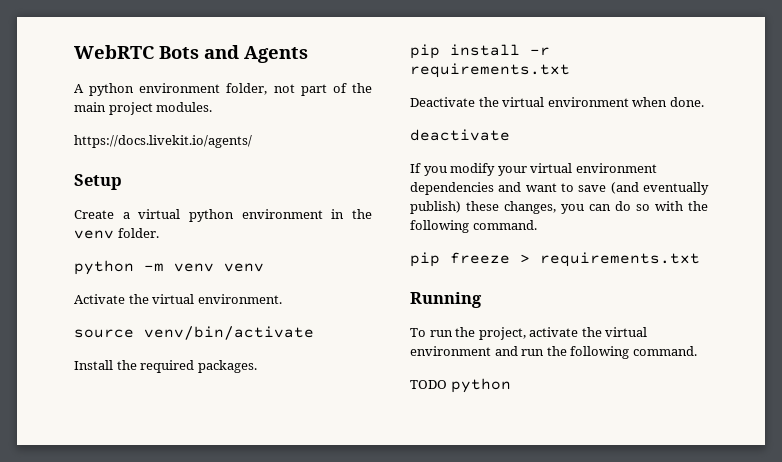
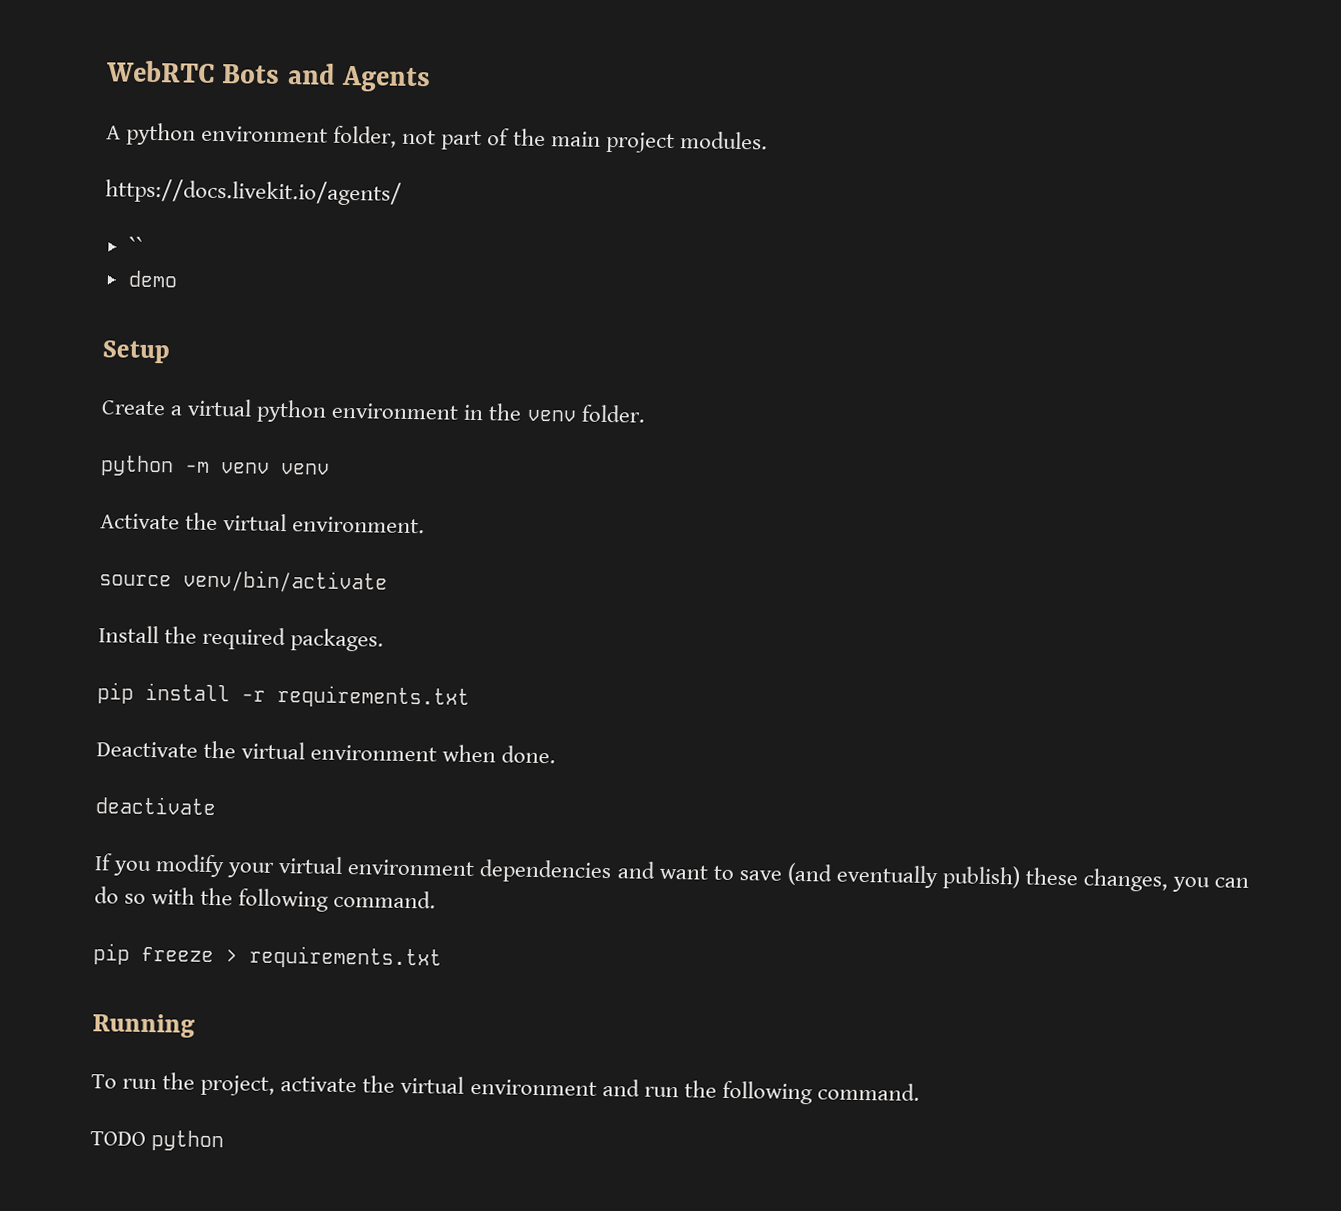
+ ``
+ demo

